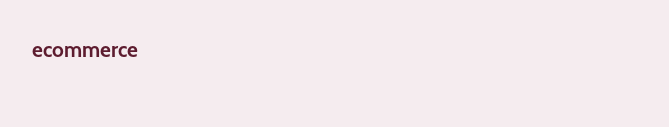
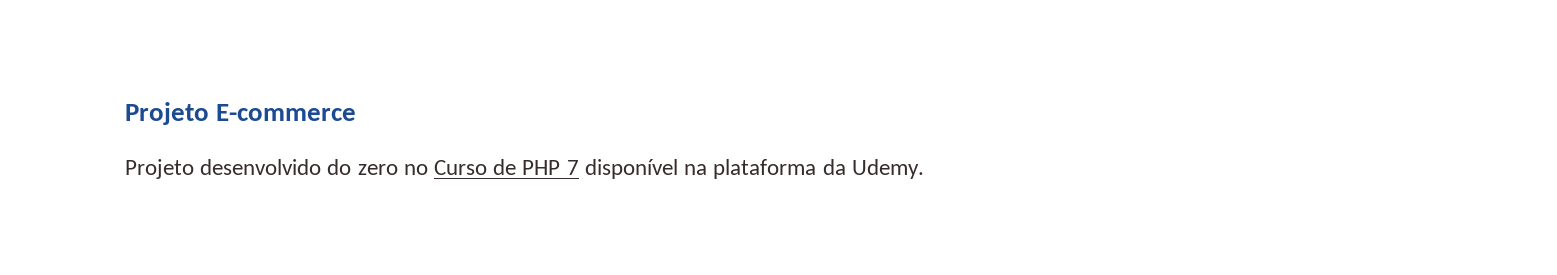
- ecommerce
+ Projeto E-commerce
+ Projeto desenvolvido do zero no Curso de PHP 7 disponível na plataforma da Udemy.

